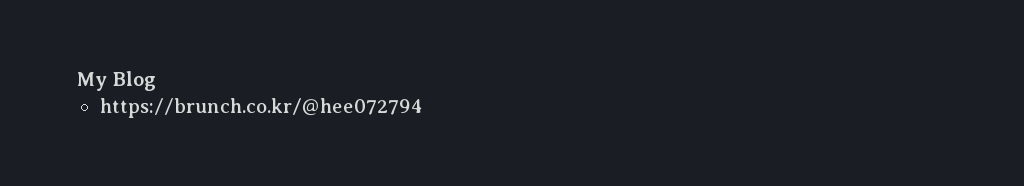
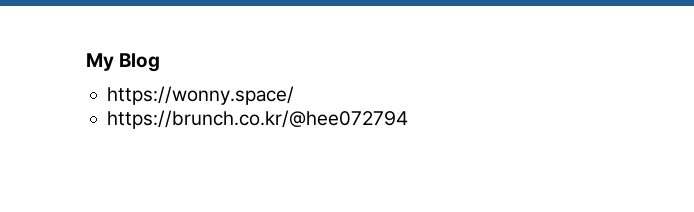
+ https://wonny.space/

